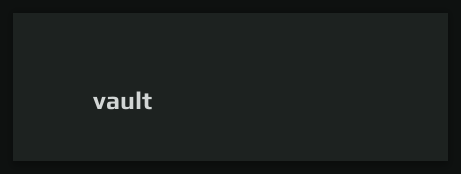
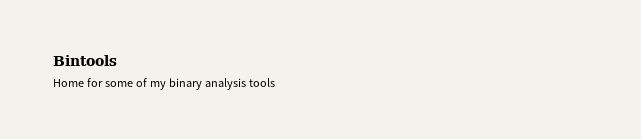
- vault
+ Bintools
+ Home for some of my binary analysis tools

